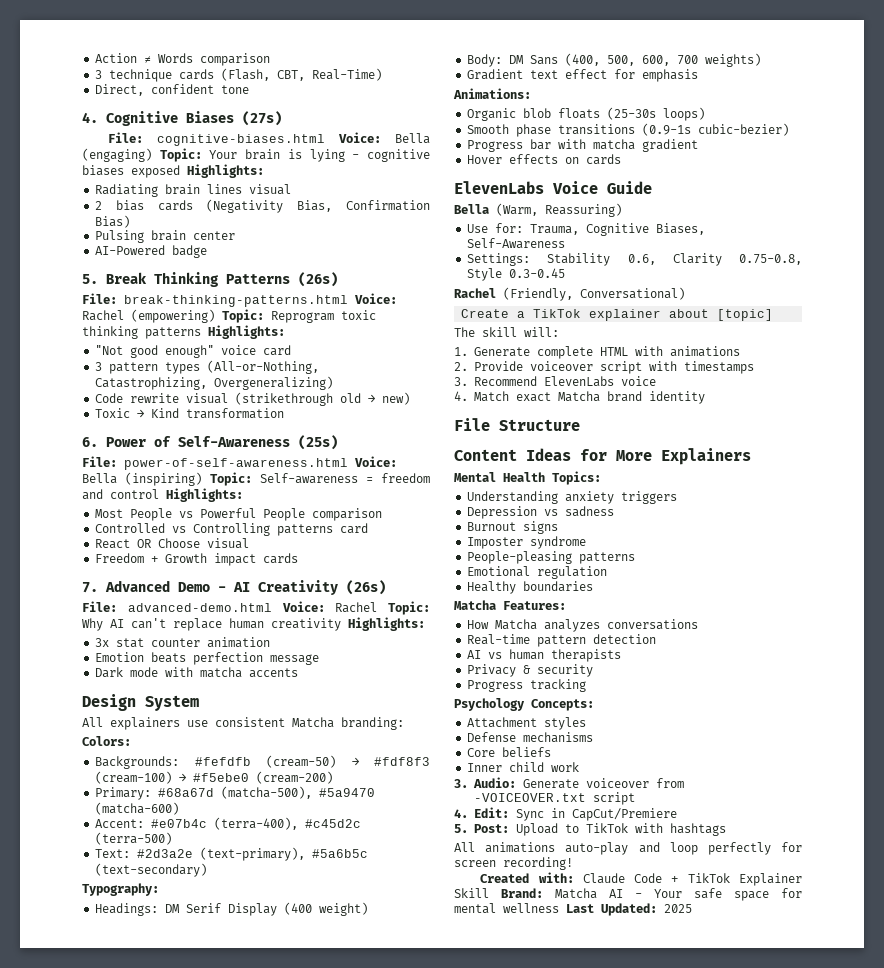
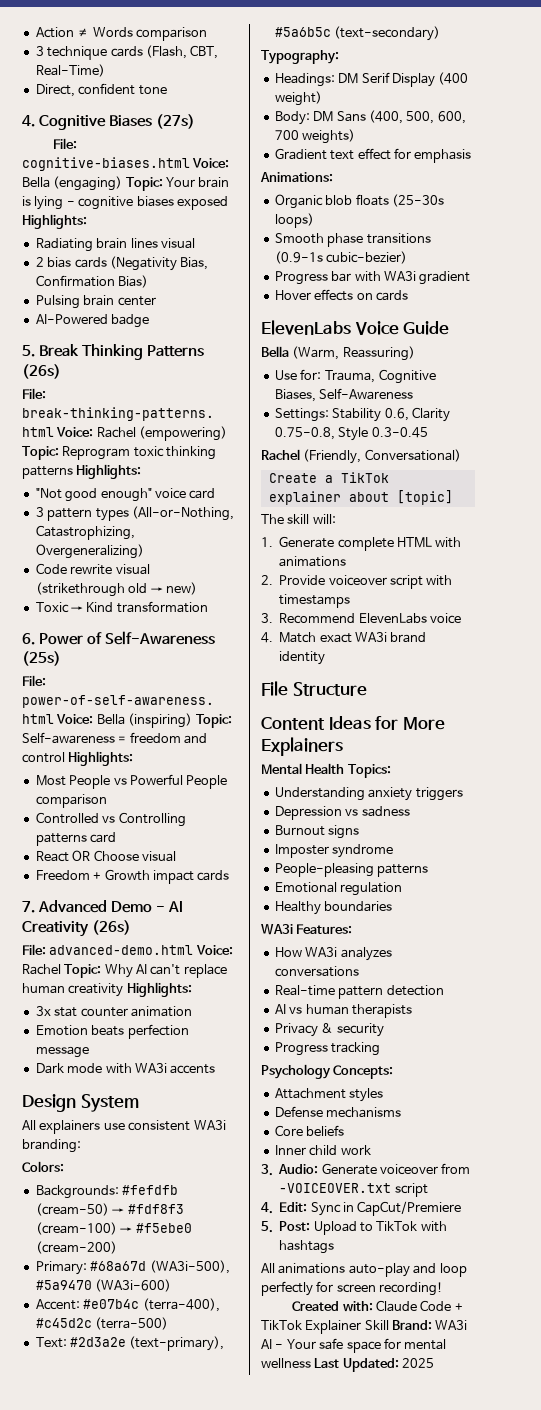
- Dark mode with matcha accents
+ Dark mode with WA3i accents
- All explainers use consistent Matcha branding:
+ All explainers use consistent WA3i branding:
- Primary: #68a67d (matcha-500), #5a9470 (matcha-600)
+ Primary: #68a67d (WA3i-500), #5a9470 (WA3i-600)
- Progress bar with matcha gradient
+ Progress bar with WA3i gradient
- 4. Match exact Matcha brand identity
+ 4. Match exact WA3i brand identity
- Matcha Features:
+ WA3i Features:
- How Matcha analyzes conversations
+ How WA3i analyzes conversations
- Created with: Claude Code + TikTok Explainer Skill Brand: Matcha AI - Your safe space for mental wellness Last Updated: 2025
+ Created with: Claude Code + TikTok Explainer Skill Brand: WA3i AI - Your safe space for mental wellness Last Updated: 2025

